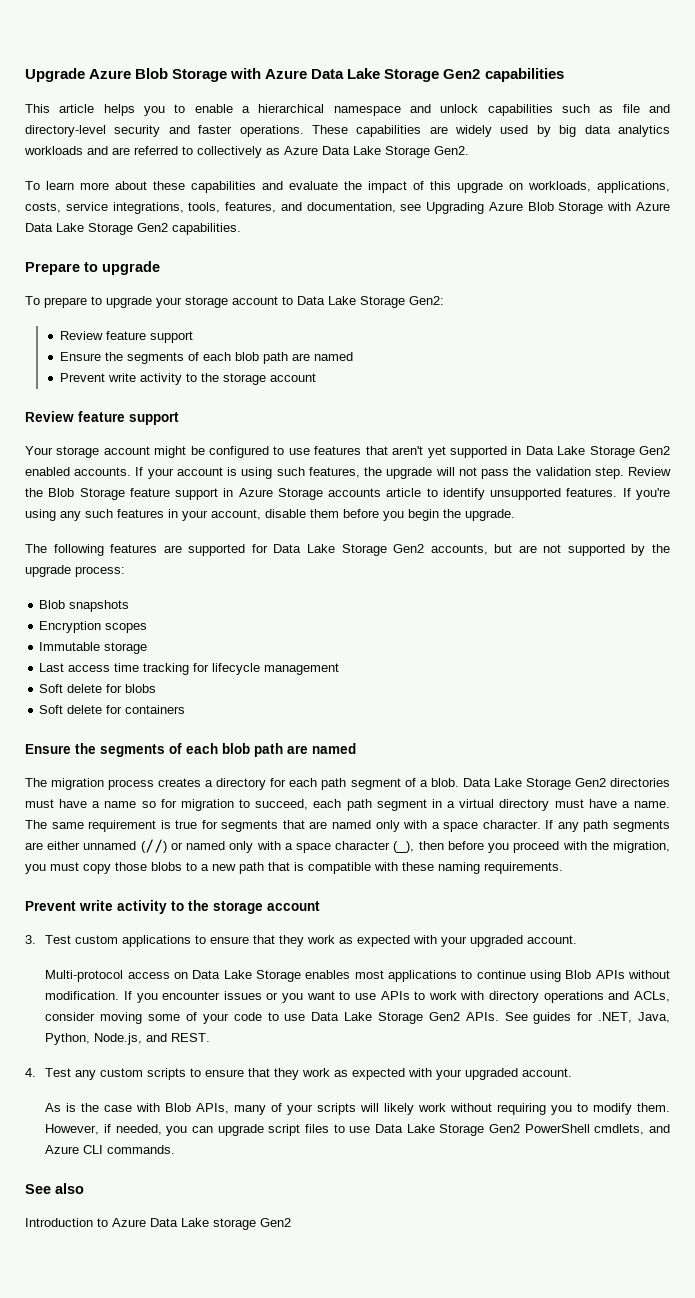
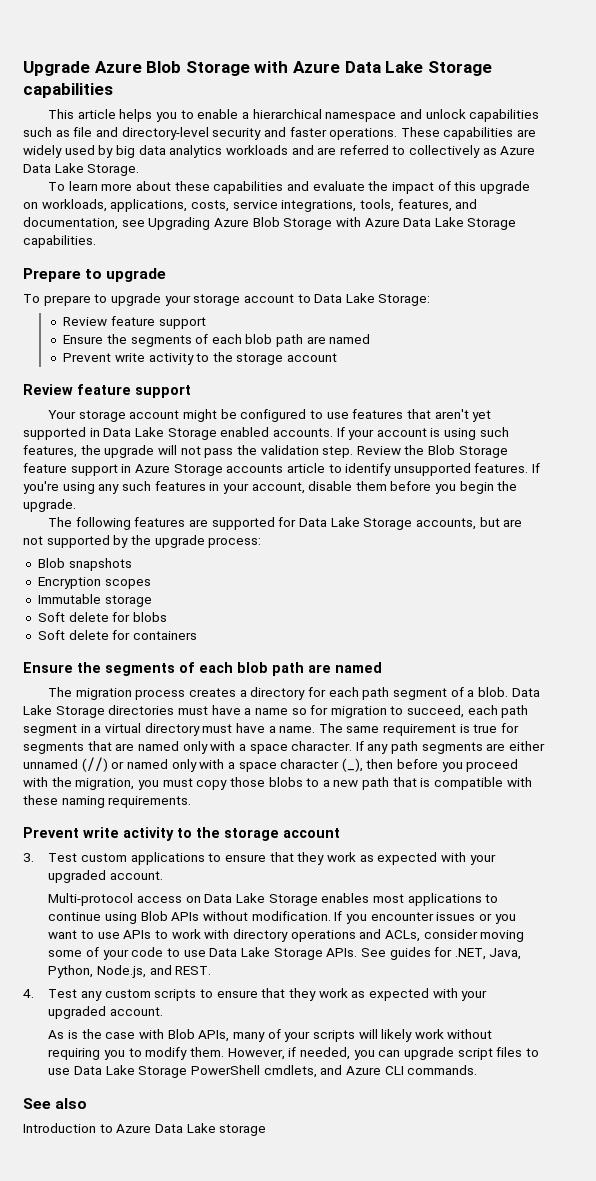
- Upgrade Azure Blob Storage with Azure Data Lake Storage Gen2 capabilities
+ Upgrade Azure Blob Storage with Azure Data Lake Storage capabilities
- These capabilities are widely used by big data analytics workloads and are referred to collectively as Azure Data Lake Storage Gen2.
+ These capabilities are widely used by big data analytics workloads and are referred to collectively as Azure Data Lake Storage.
- To learn more about these capabilities and evaluate the impact of this upgrade on workloads, applications, costs, service integrations, tools, features, and documentation, see Upgrading Azure Blob Storage with Azure Data Lake Storage Gen2 capabilities.
+ To learn more about these capabilities and evaluate the impact of this upgrade on workloads, applications, costs, service integrations, tools, features, and documentation, see Upgrading Azure Blob Storage with Azure Data Lake Storage capabilities.
- To prepare to upgrade your storage account to Data Lake Storage Gen2:
+ To prepare to upgrade your storage account to Data Lake Storage:
- Your storage account might be configured to use features that aren't yet supported in Data Lake Storage Gen2 enabled accounts.
+ Your storage account might be configured to use features that aren't yet supported in Data Lake Storage enabled accounts.
- The following features are supported for Data Lake Storage Gen2 accounts, but are not supported by the upgrade process:
+ The following features are supported for Data Lake Storage accounts, but are not supported by the upgrade process:
- Last access time tracking for lifecycle management
- Data Lake Storage Gen2 directories must have a name so for migration to succeed, each path segment in a virtual directory must have a name.
+ Data Lake Storage directories must have a name so for migration to succeed, each path segment in a virtual directory must have a name.
- If you encounter issues or you want to use APIs to work with directory operations and ACLs, consider moving some of your code to use Data Lake Storage Gen2 APIs.
+ If you encounter issues or you want to use APIs to work with directory operations and ACLs, consider moving some of your code to use Data Lake Storage APIs.
- However, if needed, you can upgrade script files to use Data Lake Storage Gen2 PowerShell cmdlets, and Azure CLI commands.
+ However, if needed, you can upgrade script files to use Data Lake Storage PowerShell cmdlets, and Azure CLI commands.
- Introduction to Azure Data Lake storage Gen2
+ Introduction to Azure Data Lake storage

